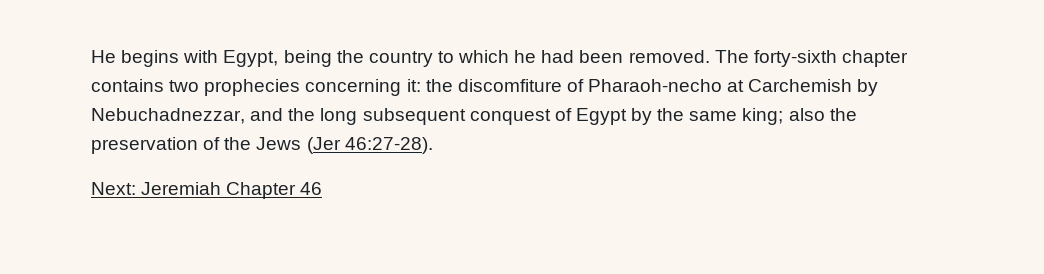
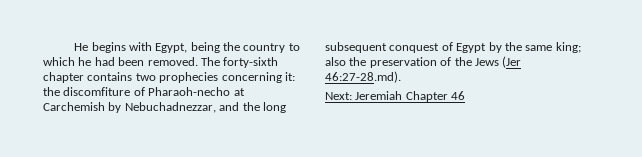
- The forty-sixth chapter contains two prophecies concerning it: the discomfiture of Pharaoh-necho at Carchemish by Nebuchadnezzar, and the long subsequent conquest of Egypt by the same king; also the preservation of the Jews (Jer 46:27-28).
+ The forty-sixth chapter contains two prophecies concerning it: the discomfiture of Pharaoh-necho at Carchemish by Nebuchadnezzar, and the long subsequent conquest of Egypt by the same king; also the preservation of the Jews (Jer 46:27-28.md).

